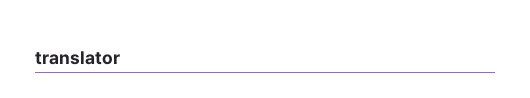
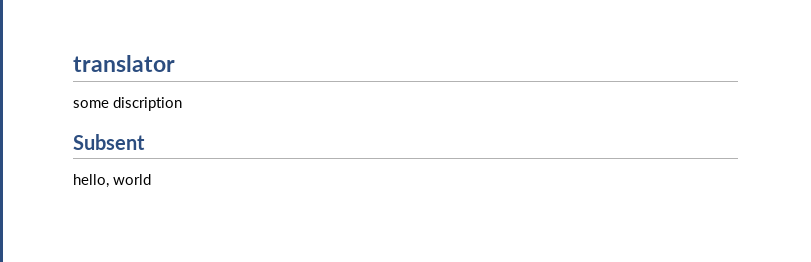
+ some discription
+ Subsent
+ hello, world

